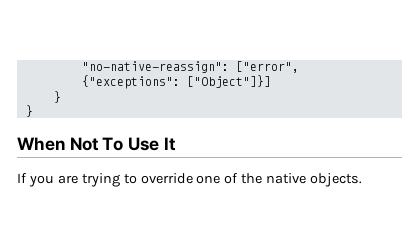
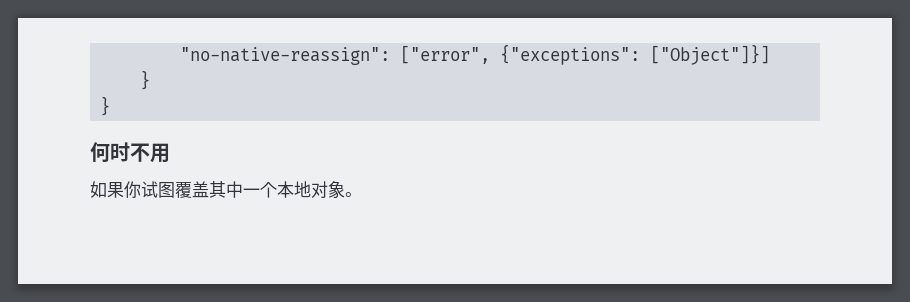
- When Not To Use It
- If you are trying to override one of the native objects.
+ 何时不用
+ 如果你试图覆盖其中一个本地对象。

